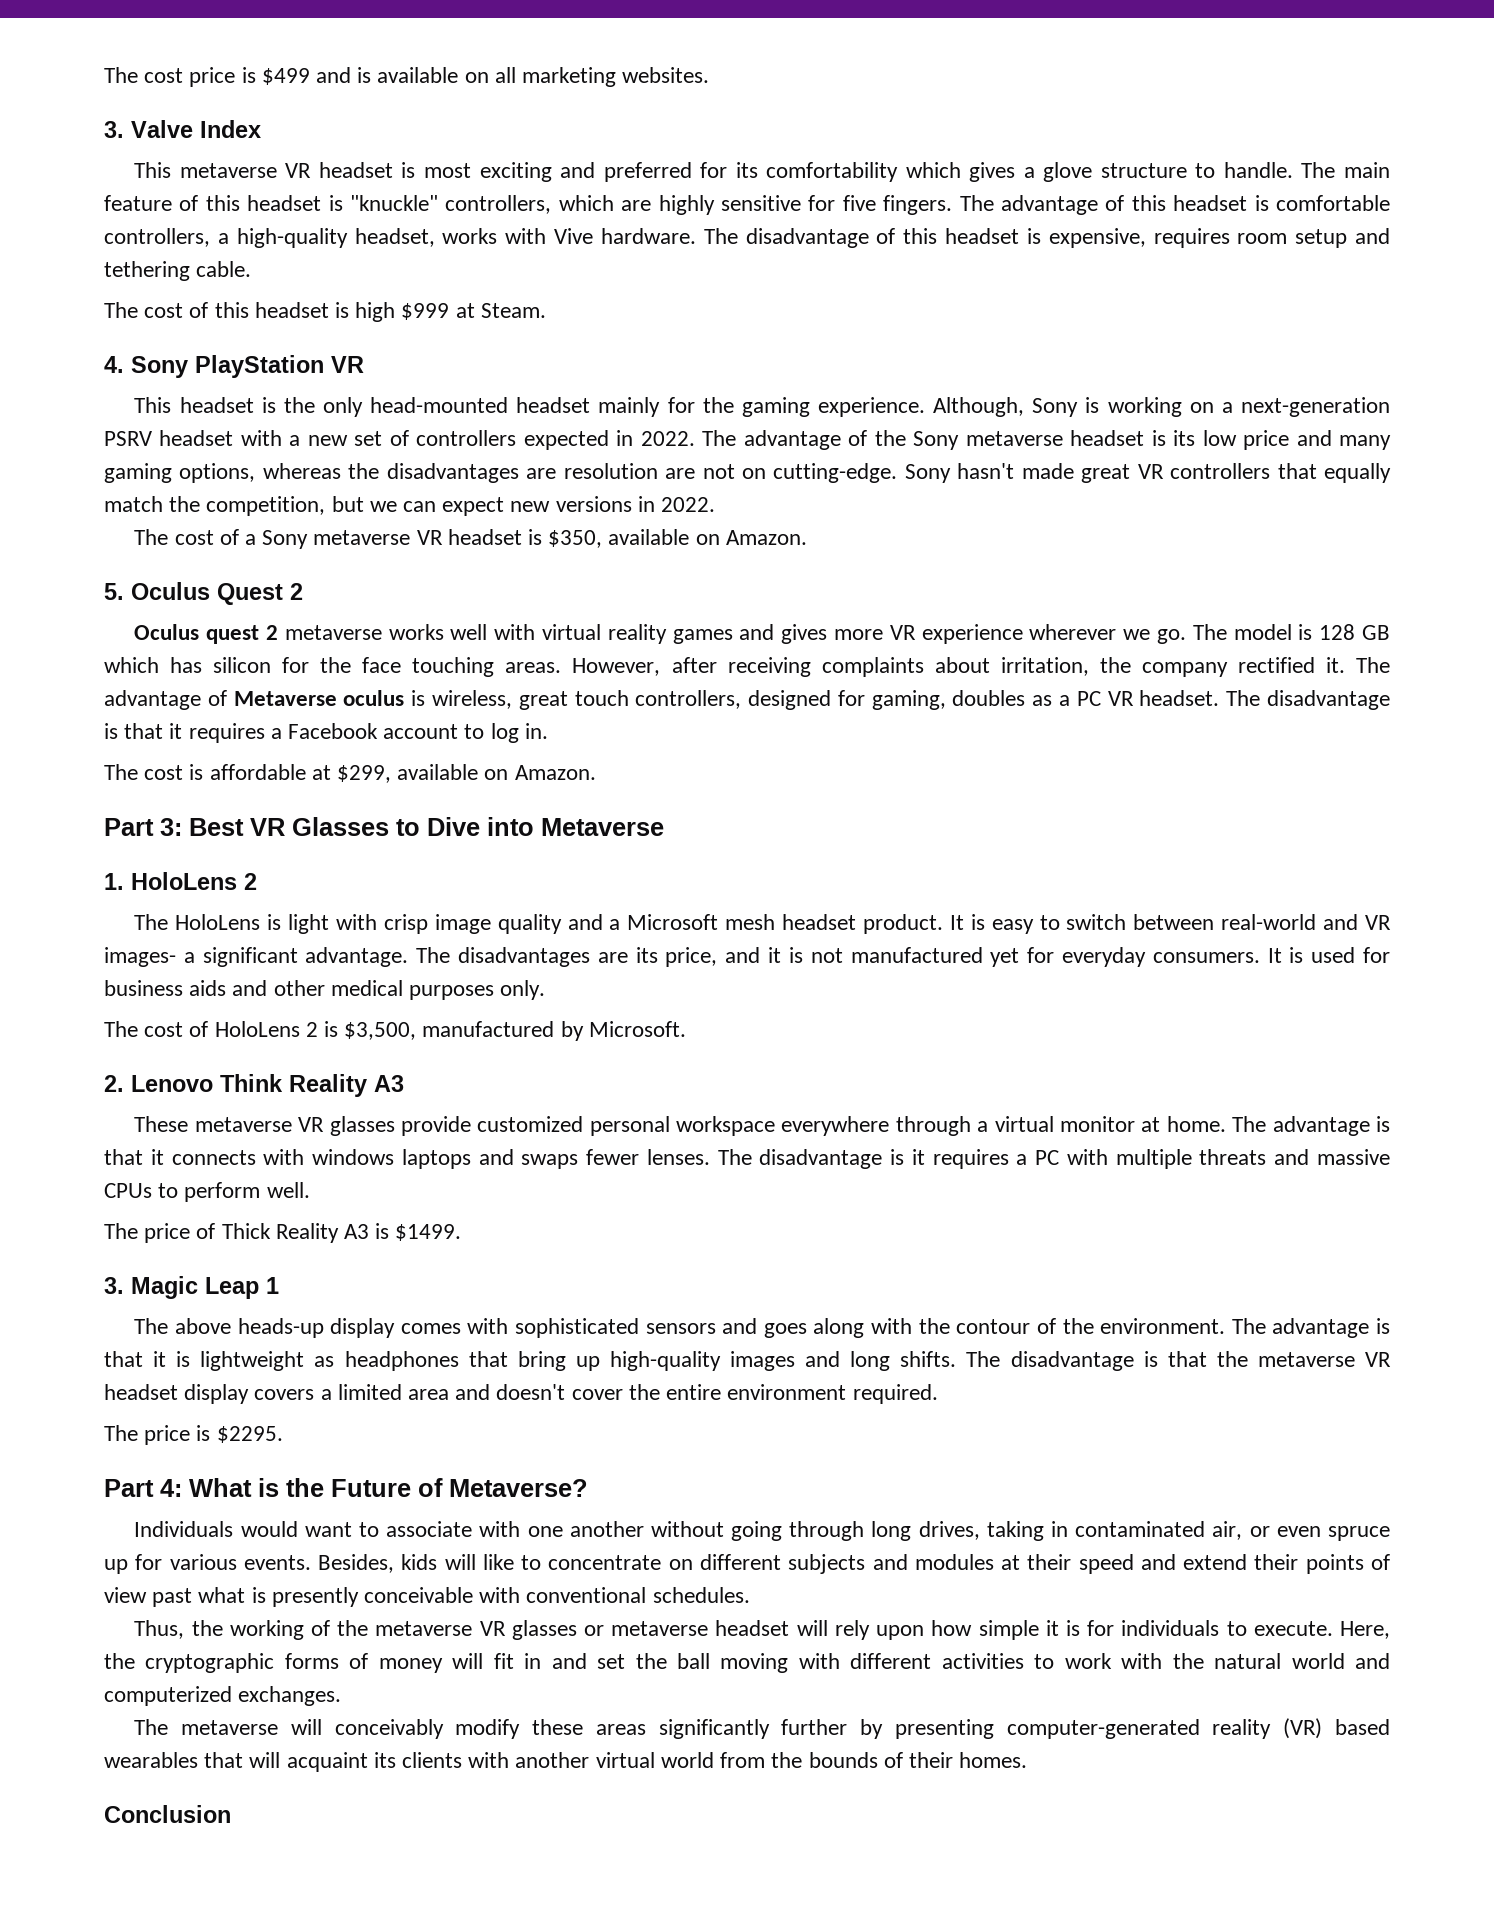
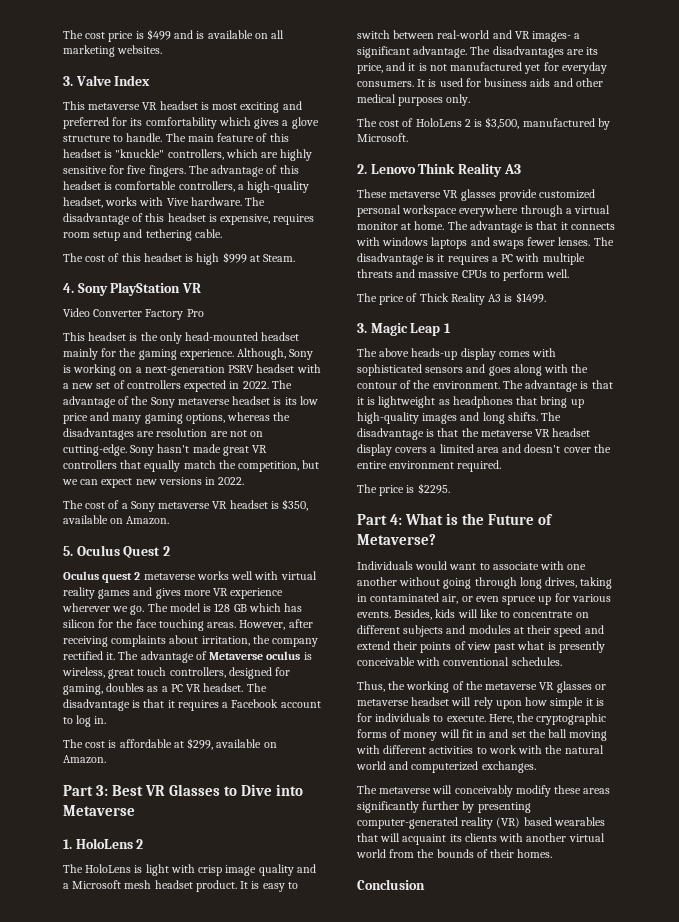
+ Video Converter Factory Pro

